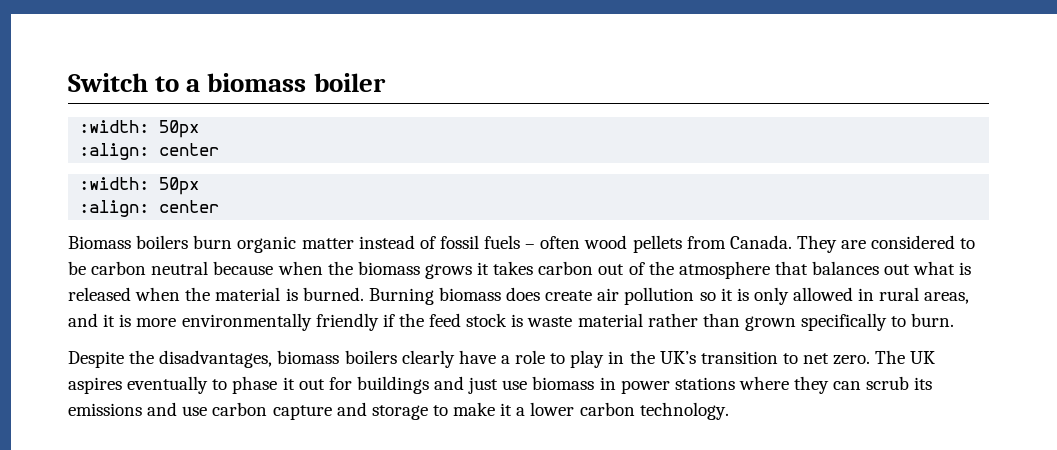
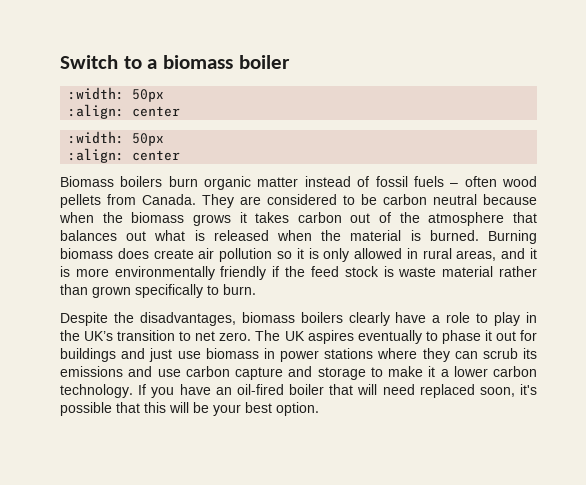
+ If you have an oil-fired boiler that will need replaced soon, it's possible that this will be your best option.

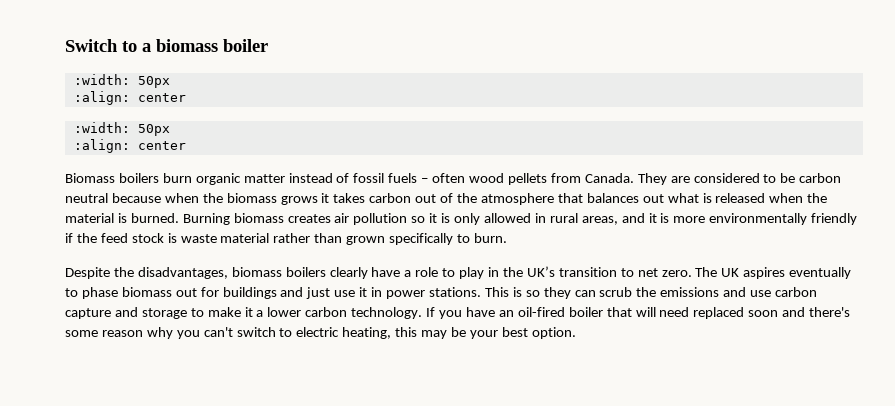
- Burning biomass does create air pollution so it is only allowed in rural areas, and it is more environmentally friendly if the feed stock is waste material rather than grown specifically to burn.
+ Burning biomass creates air pollution so it is only allowed in rural areas, and it is more environmentally friendly if the feed stock is waste material rather than grown specifically to burn.
- The UK aspires eventually to phase it out for buildings and just use biomass in power stations where they can scrub its emissions and use carbon capture and storage to make it a lower carbon technology.
+ The UK aspires eventually to phase biomass out for buildings and just use it in power stations. This is so they can scrub the emissions and use carbon capture and storage to make it a lower carbon technology.
- If you have an oil-fired boiler that will need replaced soon, it's possible that this will be your best option.
+ If you have an oil-fired boiler that will need replaced soon and there's some reason why you can't switch to electric heating, this may be your best option.

